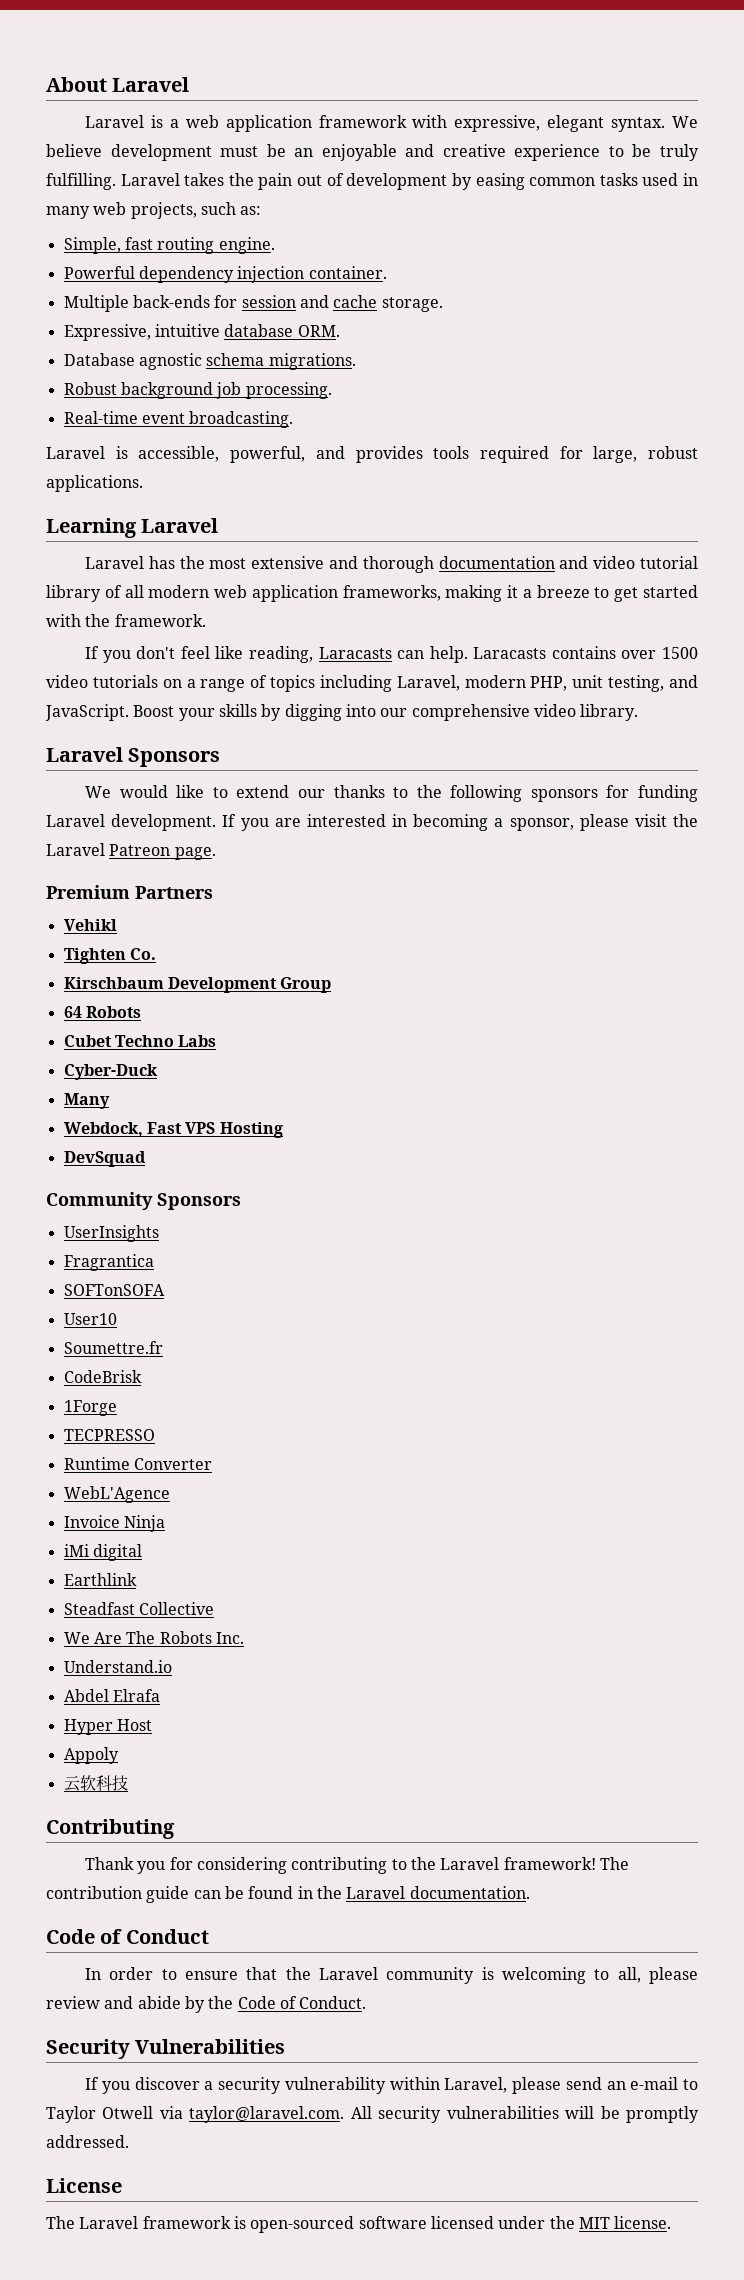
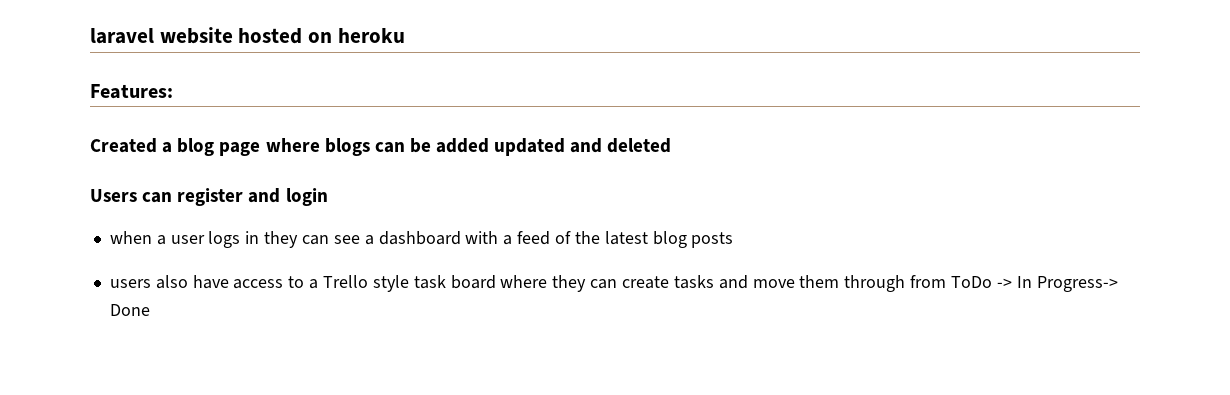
- About Laravel
- Laravel is a web application framework with expressive, elegant syntax. We believe development must be an enjoyable and creative experience to be truly fulfilling. Laravel takes the pain out of development by easing common tasks used in many web projects, such as:
- Simple, fast routing engine.
- Powerful dependency injection container.
- Multiple back-ends for session and cache storage.
- Expressive, intuitive database ORM.
- Database agnostic schema migrations.
- Robust background job processing.
- Real-time event broadcasting.
- Laravel is accessible, powerful, and provides tools required for large, robust applications.
- Learning Laravel
- Laravel has the most extensive and thorough documentation and video tutorial library of all modern web application frameworks, making it a breeze to get started with the framework.
- If you don't feel like reading, Laracasts can help. Laracasts contains over 1500 video tutorials on a range of topics including Laravel, modern PHP, unit testing, and JavaScript. Boost your skills by digging into our comprehensive video library.
- Laravel Sponsors
- We would like to extend our thanks to the following sponsors for funding Laravel development. If you are interested in becoming a sponsor, please visit the Laravel Patreon page.
- Premium Partners
- Vehikl
- Tighten Co.
- Kirschbaum Development Group
- 64 Robots
- Cubet Techno Labs
- Cyber-Duck
- Many
- Webdock, Fast VPS Hosting
- DevSquad
- Community Sponsors
- UserInsights
- Fragrantica
- SOFTonSOFA
- User10
- Soumettre.fr
- CodeBrisk
- 1Forge
- TECPRESSO
- Runtime Converter
- WebL'Agence
- Invoice Ninja
- iMi digital
- Earthlink
- Steadfast Collective
- We Are The Robots Inc.
- Understand.io
- Abdel Elrafa
- Hyper Host
- Appoly
- 云软科技
- Contributing
- Thank you for considering contributing to the Laravel framework! The contribution guide can be found in the Laravel documentation.
- Code of Conduct
- In order to ensure that the Laravel community is welcoming to all, please review and abide by the Code of Conduct.
- Security Vulnerabilities
- If you discover a security vulnerability within Laravel, please send an e-mail to Taylor Otwell via taylor@laravel.com. All security vulnerabilities will be promptly addressed.
- License
- The Laravel framework is open-sourced software licensed under the MIT license.
+ laravel website hosted on heroku
+ Features:
+ Created a blog page where blogs can be added updated and deleted
+ Users can register and login
+ when a user logs in they can see a dashboard with a feed of the latest blog posts
+ users also have access to a Trello style task board where they can create tasks and move them through from ToDo -> In Progress-> Done

